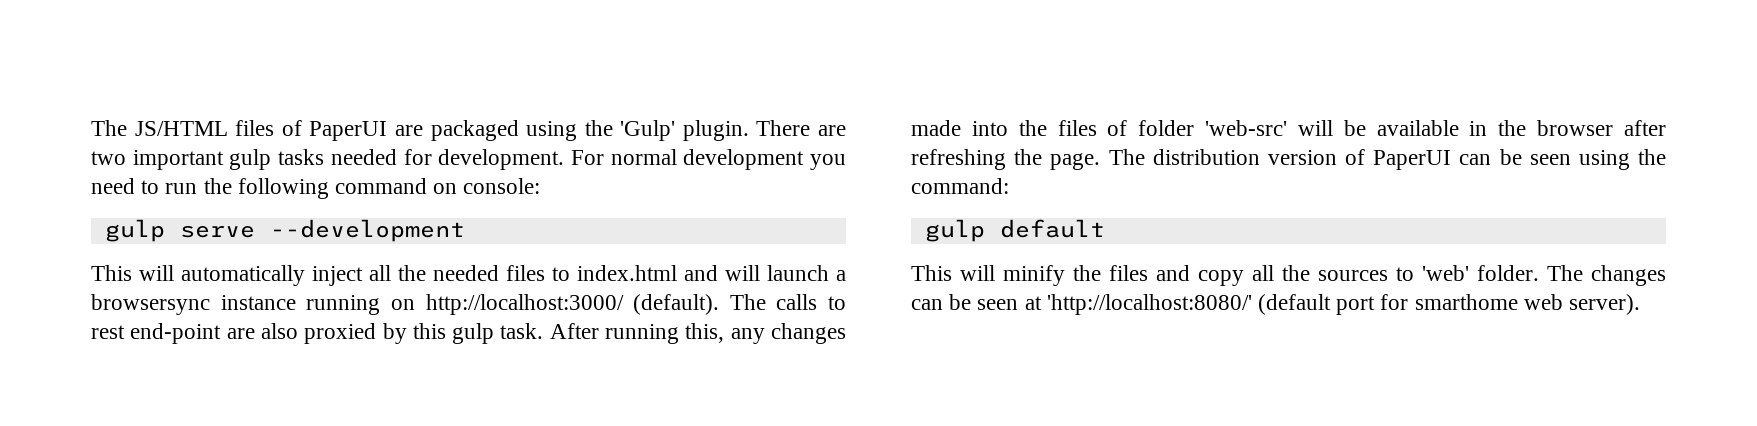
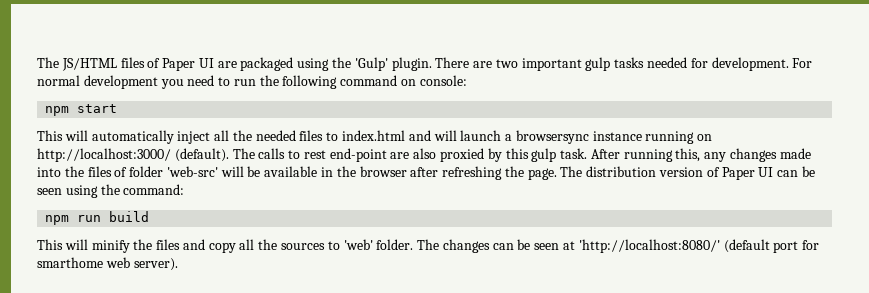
- The JS/HTML files of PaperUI are packaged using the 'Gulp' plugin.
+ The JS/HTML files of Paper UI are packaged using the 'Gulp' plugin.
- gulp serve --development
+ npm start
- The distribution version of PaperUI can be seen using the command:
+ The distribution version of Paper UI can be seen using the command:
- gulp default
+ npm run build

